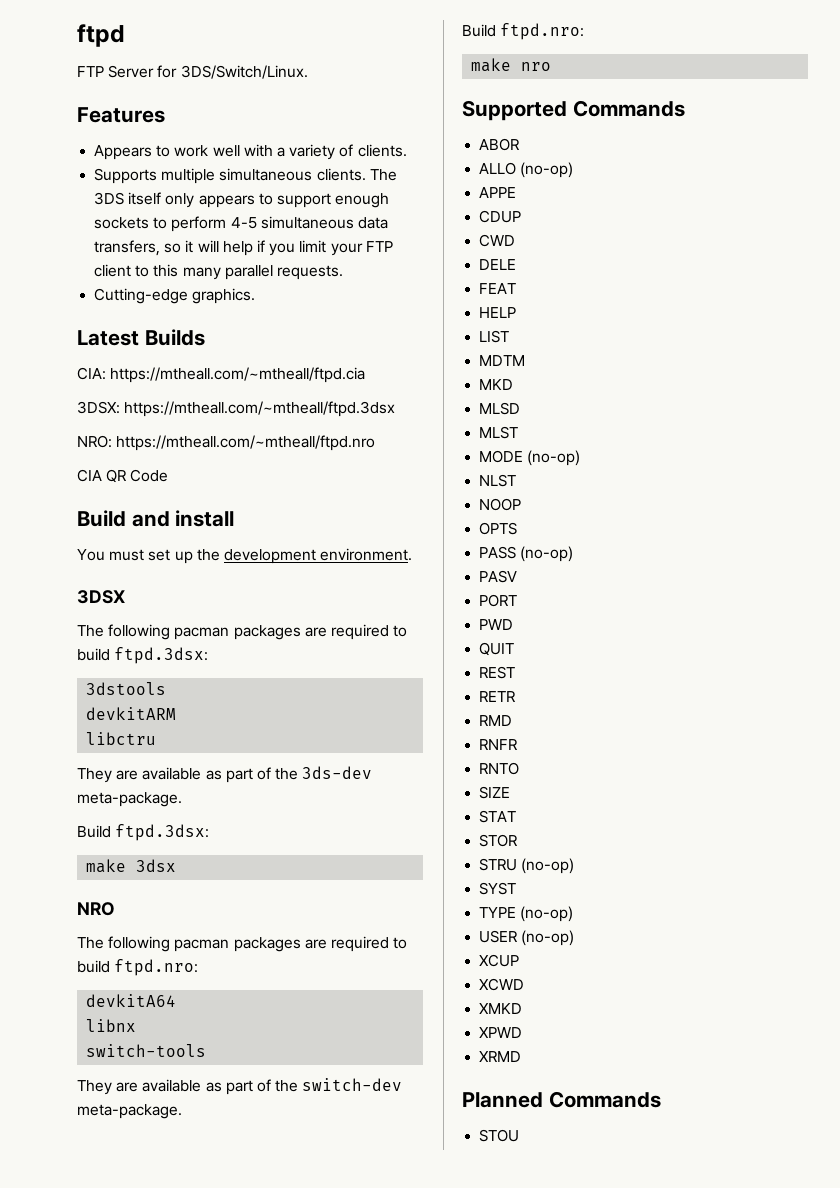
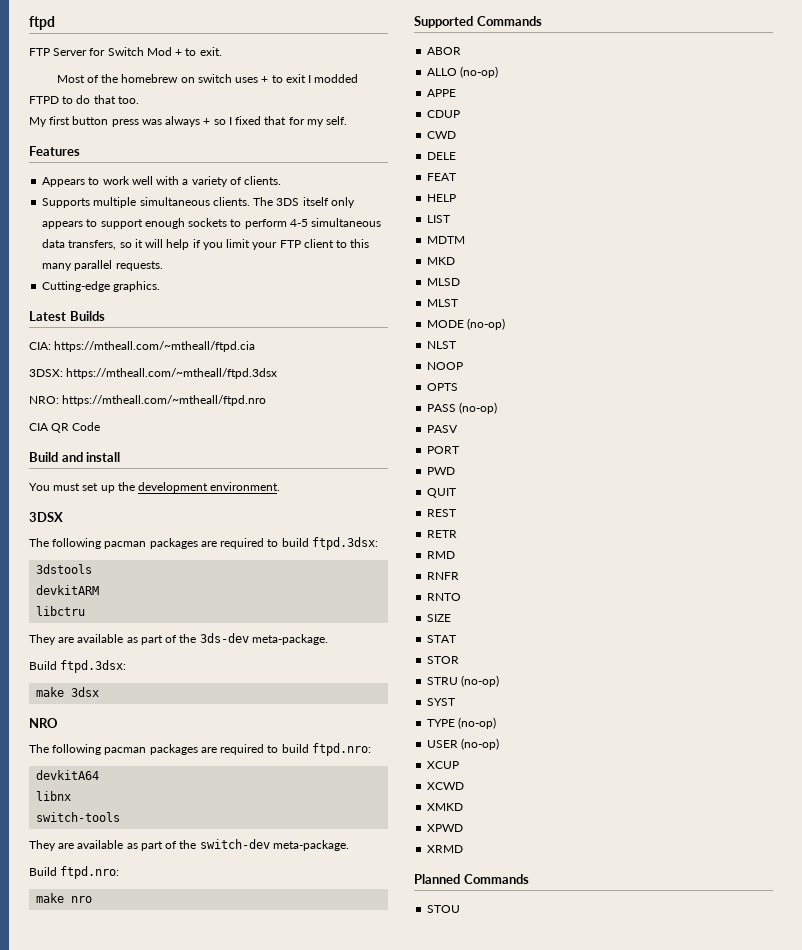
- FTP Server for 3DS/Switch/Linux.
+ FTP Server for Switch Mod + to exit.
+ Most of the homebrew on switch uses + to exit I modded FTPD to do that too.
+ My first button press was always + so I fixed that for my self.

